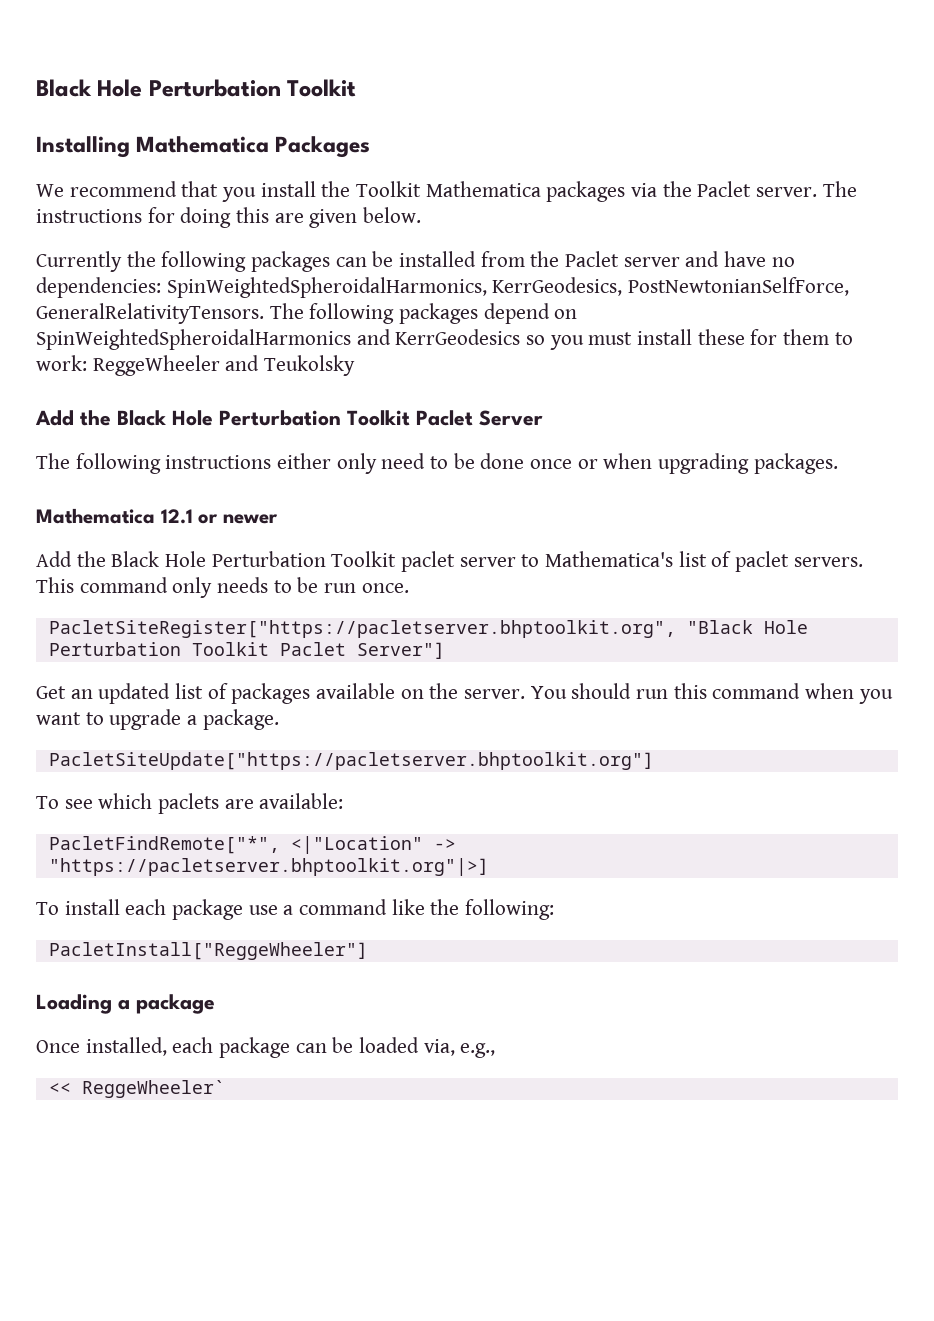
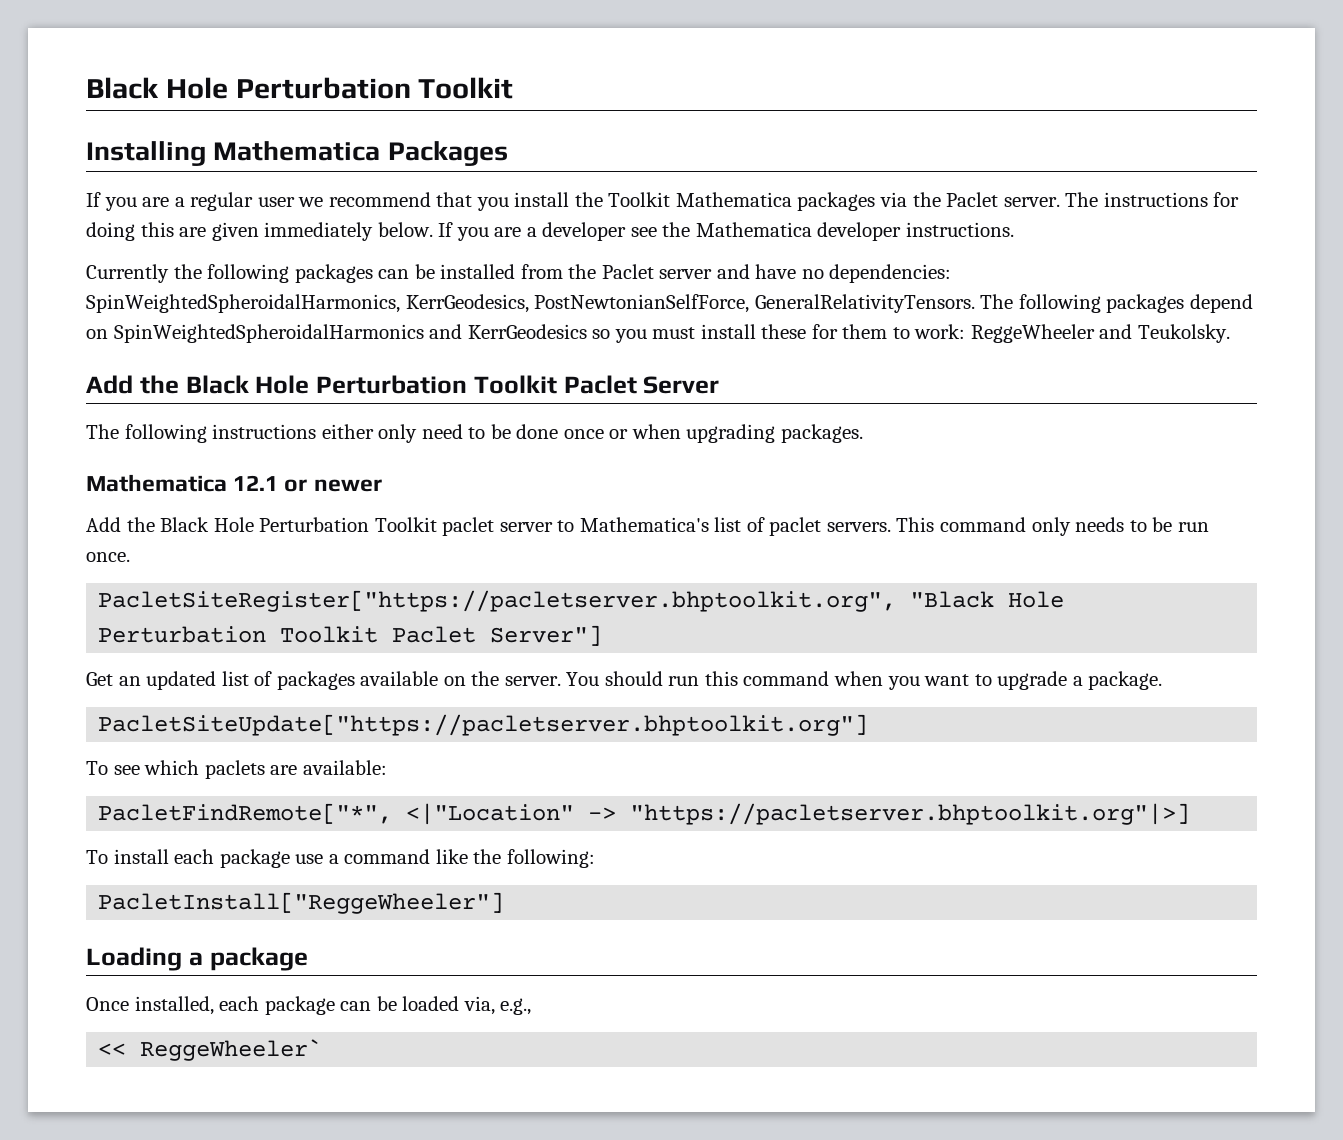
- We recommend that you install the Toolkit Mathematica packages via the Paclet server.
+ If you are a regular user we recommend that you install the Toolkit Mathematica packages via the Paclet server.
- The instructions for doing this are given below.
+ The instructions for doing this are given immediately below. If you are a developer see the Mathematica developer instructions.
- The following packages depend on SpinWeightedSpheroidalHarmonics and KerrGeodesics so you must install these for them to work: ReggeWheeler and Teukolsky
+ The following packages depend on SpinWeightedSpheroidalHarmonics and KerrGeodesics so you must install these for them to work: ReggeWheeler and Teukolsky.

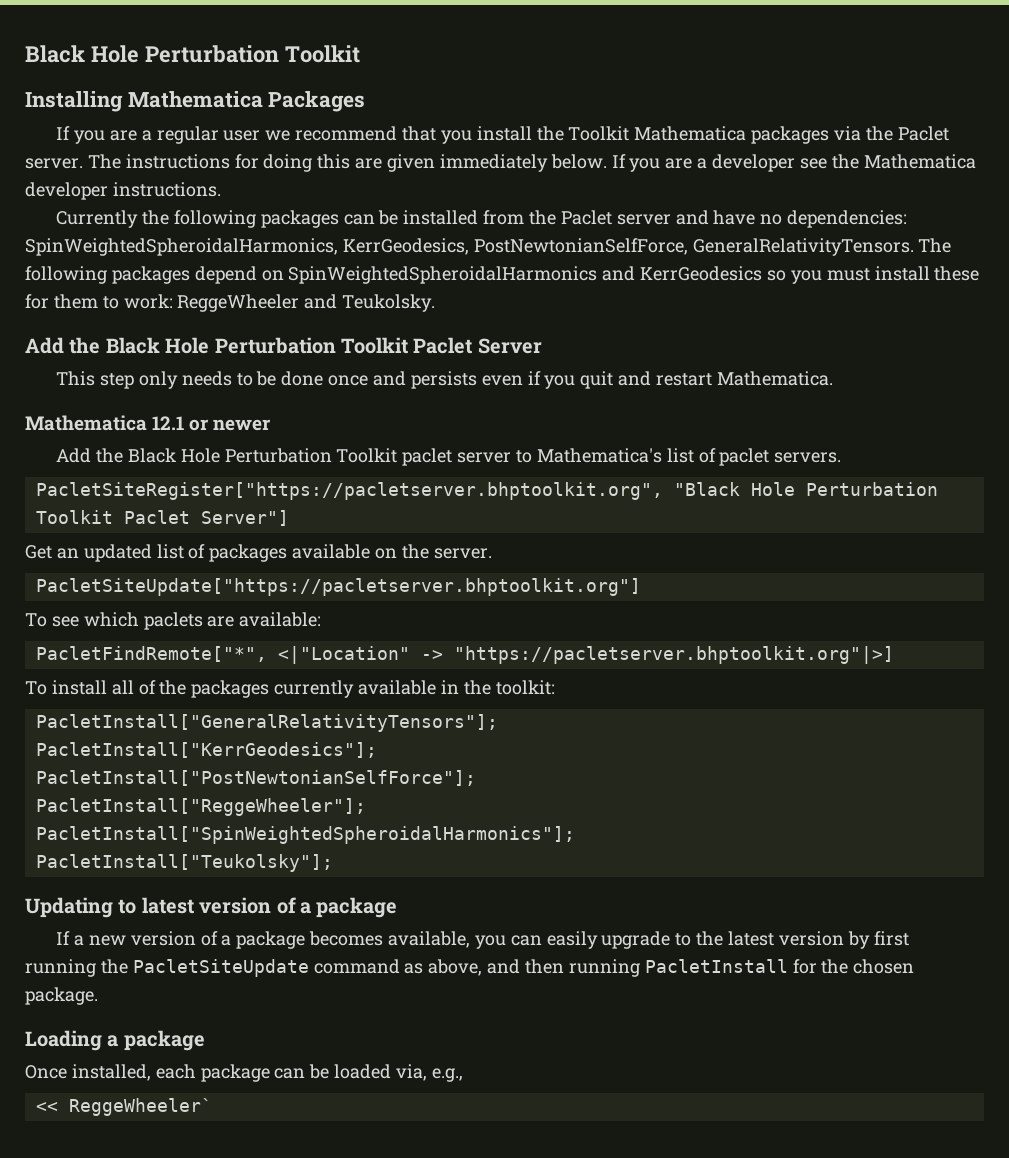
- The following instructions either only need to be done once or when upgrading packages.
+ This step only needs to be done once and persists even if you quit and restart Mathematica.
- This command only needs to be run once.
- You should run this command when you want to upgrade a package.
- To install each package use a command like the following:
- PacletInstall["ReggeWheeler"]
+ To install all of the packages currently available in the toolkit:
+ PacletInstall["GeneralRelativityTensors"];
+ PacletInstall["KerrGeodesics"];
+ PacletInstall["PostNewtonianSelfForce"];
+ PacletInstall["ReggeWheeler"];
+ PacletInstall["SpinWeightedSpheroidalHarmonics"];
+ PacletInstall["Teukolsky"];
+ Updating to latest version of a package
+ If a new version of a package becomes available, you can easily upgrade to the latest version by first running the PacletSiteUpdate command as above, and then running PacletInstall for the chosen package.

